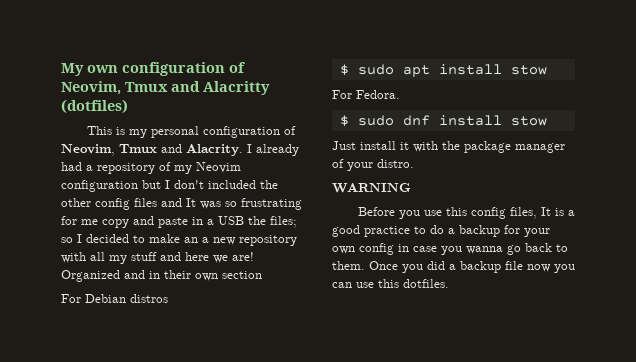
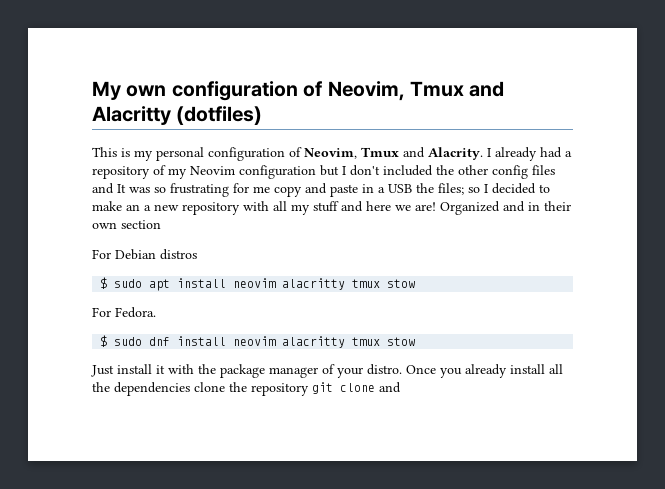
- $ sudo apt install stow
+ $ sudo apt install neovim alacritty tmux stow
- $ sudo dnf install stow
+ $ sudo dnf install neovim alacritty tmux stow
- Just install it with the package manager of your distro.
- WARNING
- Before you use this config files, It is a good practice to do a backup for your own config in case you wanna go back to them. Once you did a backup file now you can use this dotfiles.
+ Just install it with the package manager of your distro. Once you already install all the dependencies clone the repository git clone and

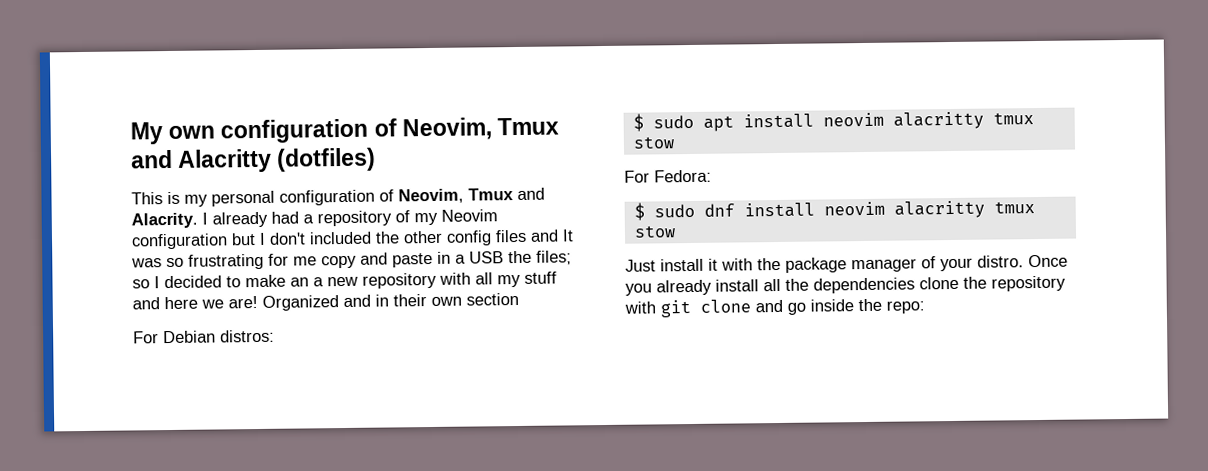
- For Debian distros
+ For Debian distros:
- For Fedora.
+ For Fedora:
- Once you already install all the dependencies clone the repository git clone and
+ Once you already install all the dependencies clone the repository with git clone and go inside the repo:

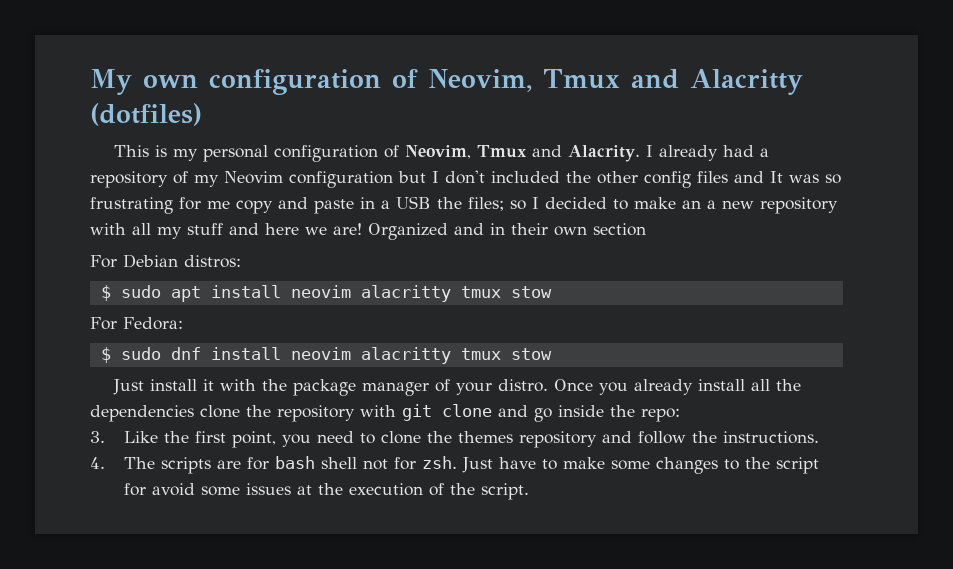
+ 3. Like the first point, you need to clone the themes repository and follow the instructions.
+ 4. The scripts are for bash shell not for zsh. Just have to make some changes to the script for avoid some issues at the execution of the script.

